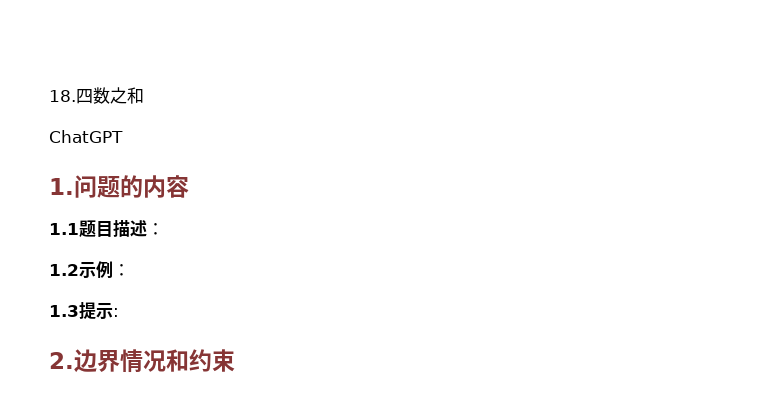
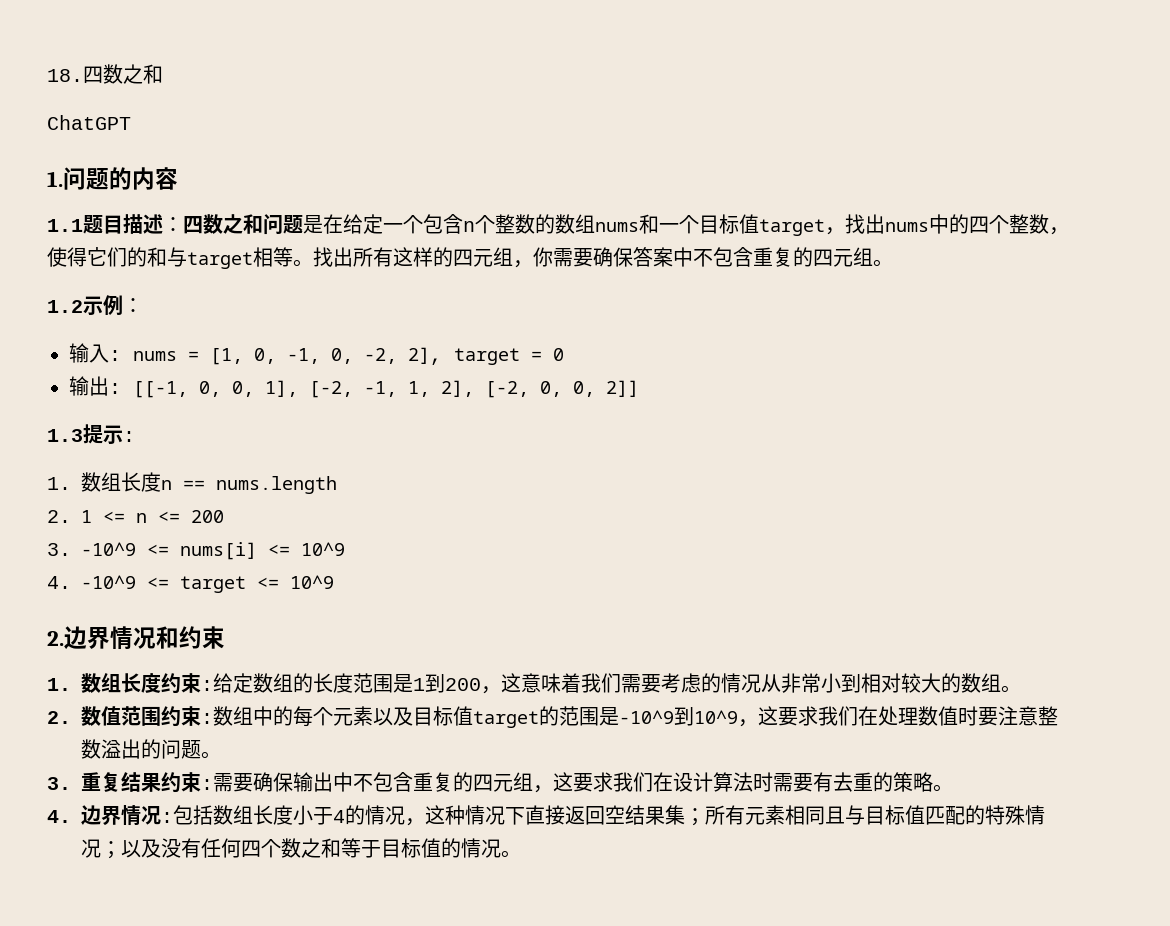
- 1.1题目描述：
+ 1.1题目描述：四数之和问题是在给定一个包含n个整数的数组nums和一个目标值target，找出nums中的四个整数，使得它们的和与target相等。找出所有这样的四元组，你需要确保答案中不包含重复的四元组。
  1.2示例：
+ 输入: nums = [1, 0, -1, 0, -2, 2], target = 0
+ 输出: [[-1, 0, 0, 1], [-2, -1, 1, 2], [-2, 0, 0, 2]]
  1.3提示:
+ 1.数组长度n == nums.length
+ 2. 1 <= n <= 200
+ 3. -10^9 <= nums[i] <= 10^9
+ 4. -10^9 <= target <= 10^9
+ 1.数组长度约束:给定数组的长度范围是1到200，这意味着我们需要考虑的情况从非常小到相对较大的数组。
+ 2.数值范围约束:数组中的每个元素以及目标值target的范围是-10^9到10^9，这要求我们在处理数值时要注意整数溢出的问题。
+ 3.重复结果约束:需要确保输出中不包含重复的四元组，这要求我们在设计算法时需要有去重的策略。
+ 4.边界情况:包括数组长度小于4的情况，这种情况下直接返回空结果集；所有元素相同且与目标值匹配的特殊情况；以及没有任何四个数之和等于目标值的情况。

